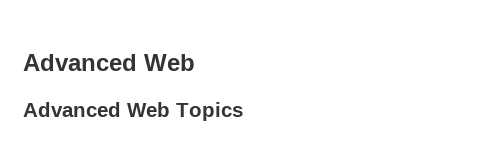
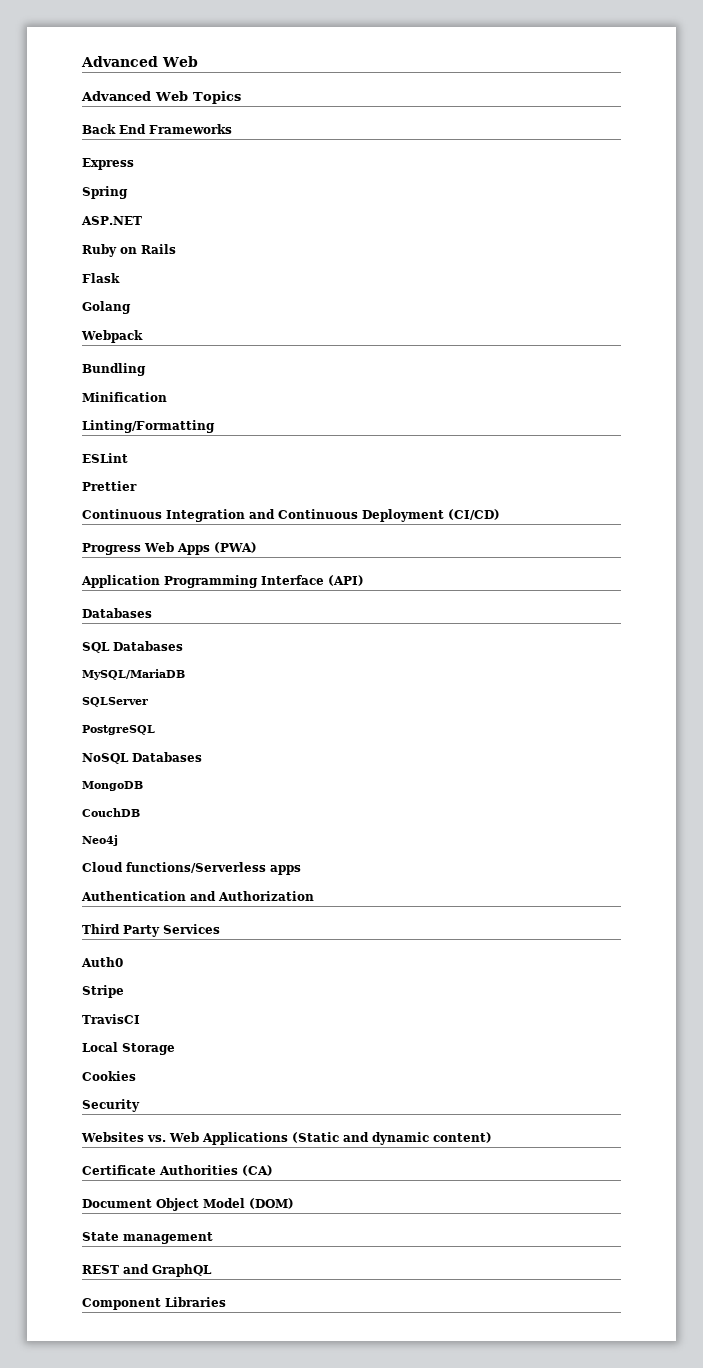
+ Back End Frameworks
+ Express
+ Spring
+ ASP.NET
+ Ruby on Rails
+ Flask
+ Golang
+ Webpack
+ Bundling
+ Minification
+ Linting/Formatting
+ ESLint
+ Prettier
+ Continuous Integration and Continuous Deployment (CI/CD)
+ Progress Web Apps (PWA)
+ Application Programming Interface (API)
+ Databases
+ SQL Databases
+ MySQL/MariaDB
+ SQLServer
+ PostgreSQL
+ NoSQL Databases
+ MongoDB
+ CouchDB
+ Neo4j
+ Cloud functions/Serverless apps
+ Authentication and Authorization
+ Third Party Services
+ Auth0
+ Stripe
+ TravisCI
+ Local Storage
+ Cookies
+ Security
+ Websites vs. Web Applications (Static and dynamic content)
+ Certificate Authorities (CA)
+ Document Object Model (DOM)
+ State management
+ REST and GraphQL
+ Component Libraries

